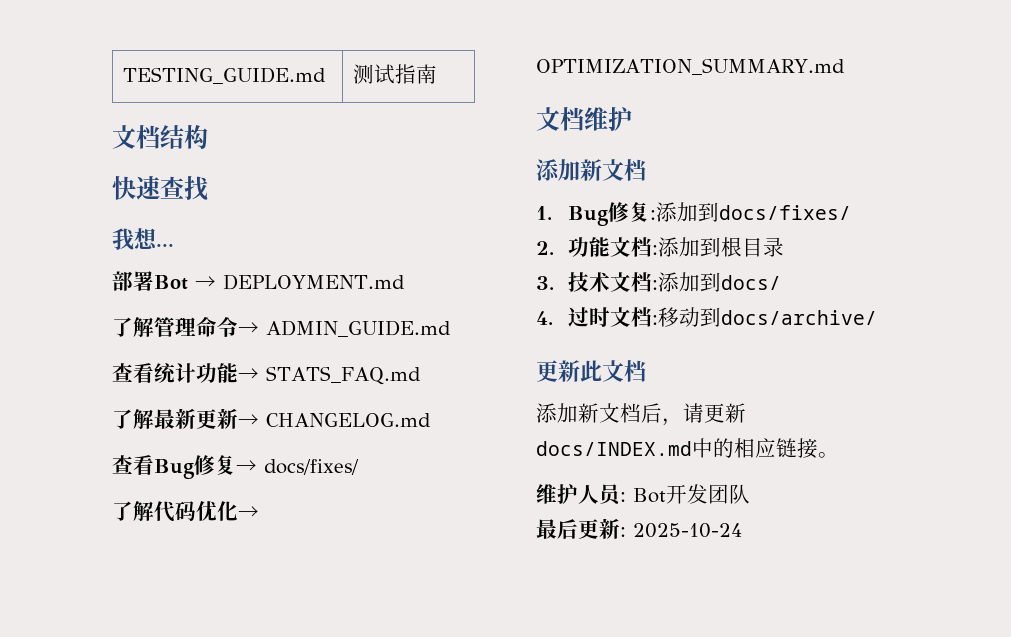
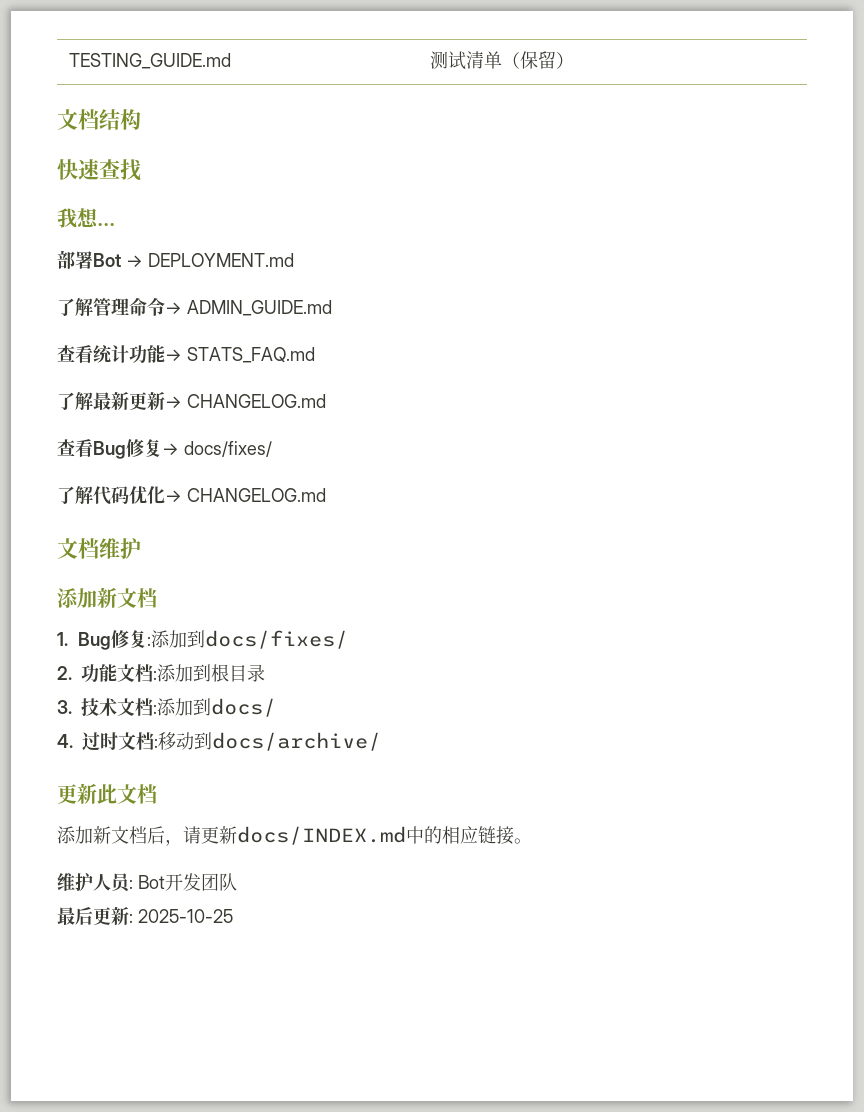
- TESTING_GUIDE.md | 测试指南
+ TESTING_GUIDE.md | 测试清单（保留）
- 了解代码优化→ OPTIMIZATION_SUMMARY.md
+ 了解代码优化→ CHANGELOG.md
- 最后更新: 2025-10-24
+ 最后更新: 2025-10-25

